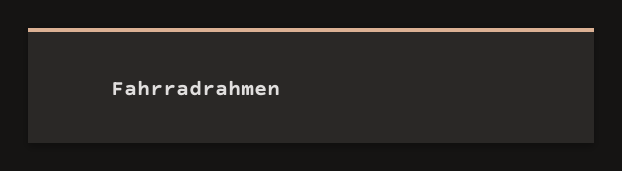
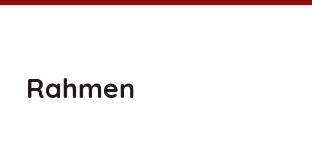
- Fahrradrahmen
+ Rahmen

